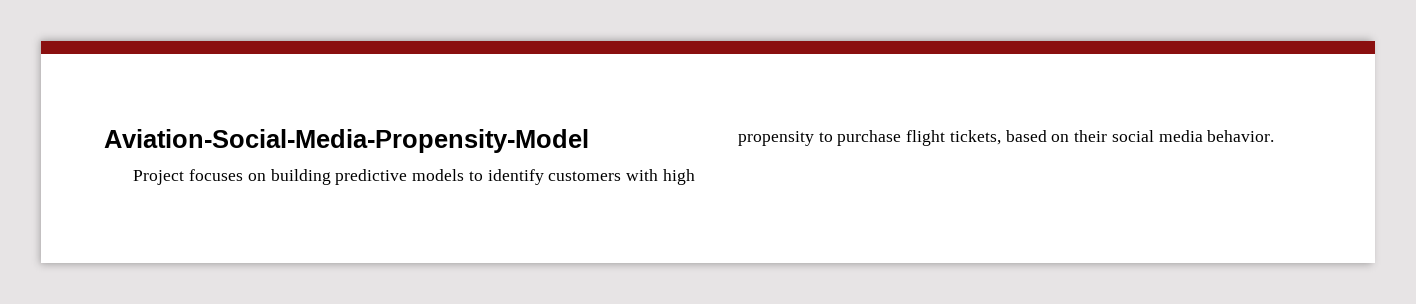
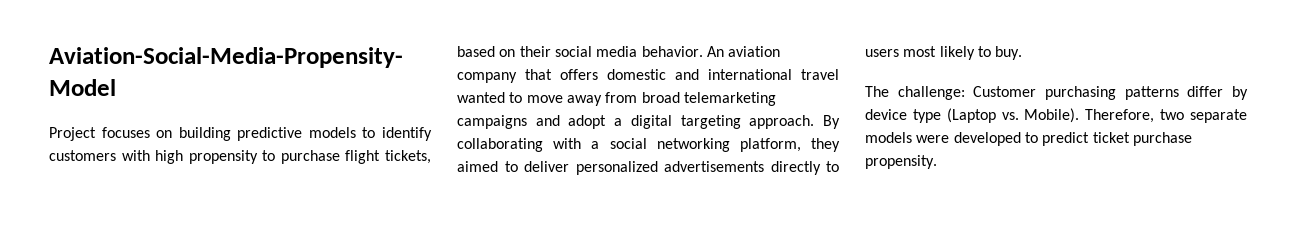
+ An aviation company that offers domestic and international travel wanted to move away from broad telemarketing campaigns and adopt a digital targeting approach. By collaborating with a social networking platform, they aimed to deliver personalized advertisements directly to users most likely to buy.
+ The challenge: Customer purchasing patterns differ by device type (Laptop vs. Mobile). Therefore, two separate models were developed to predict ticket purchase propensity.

